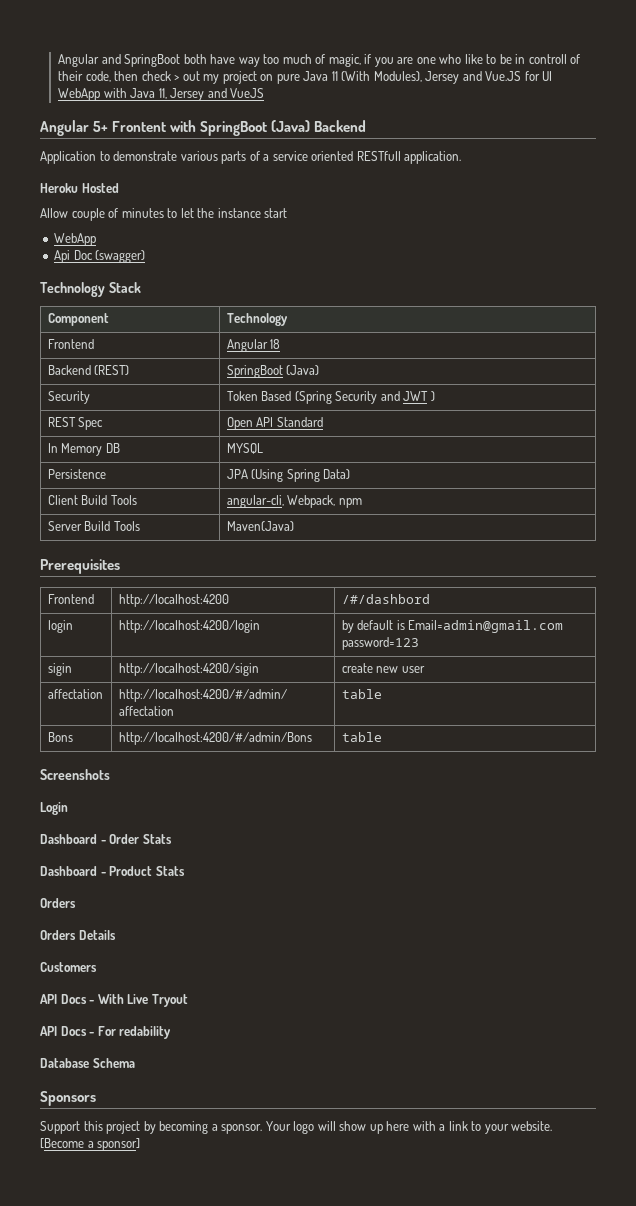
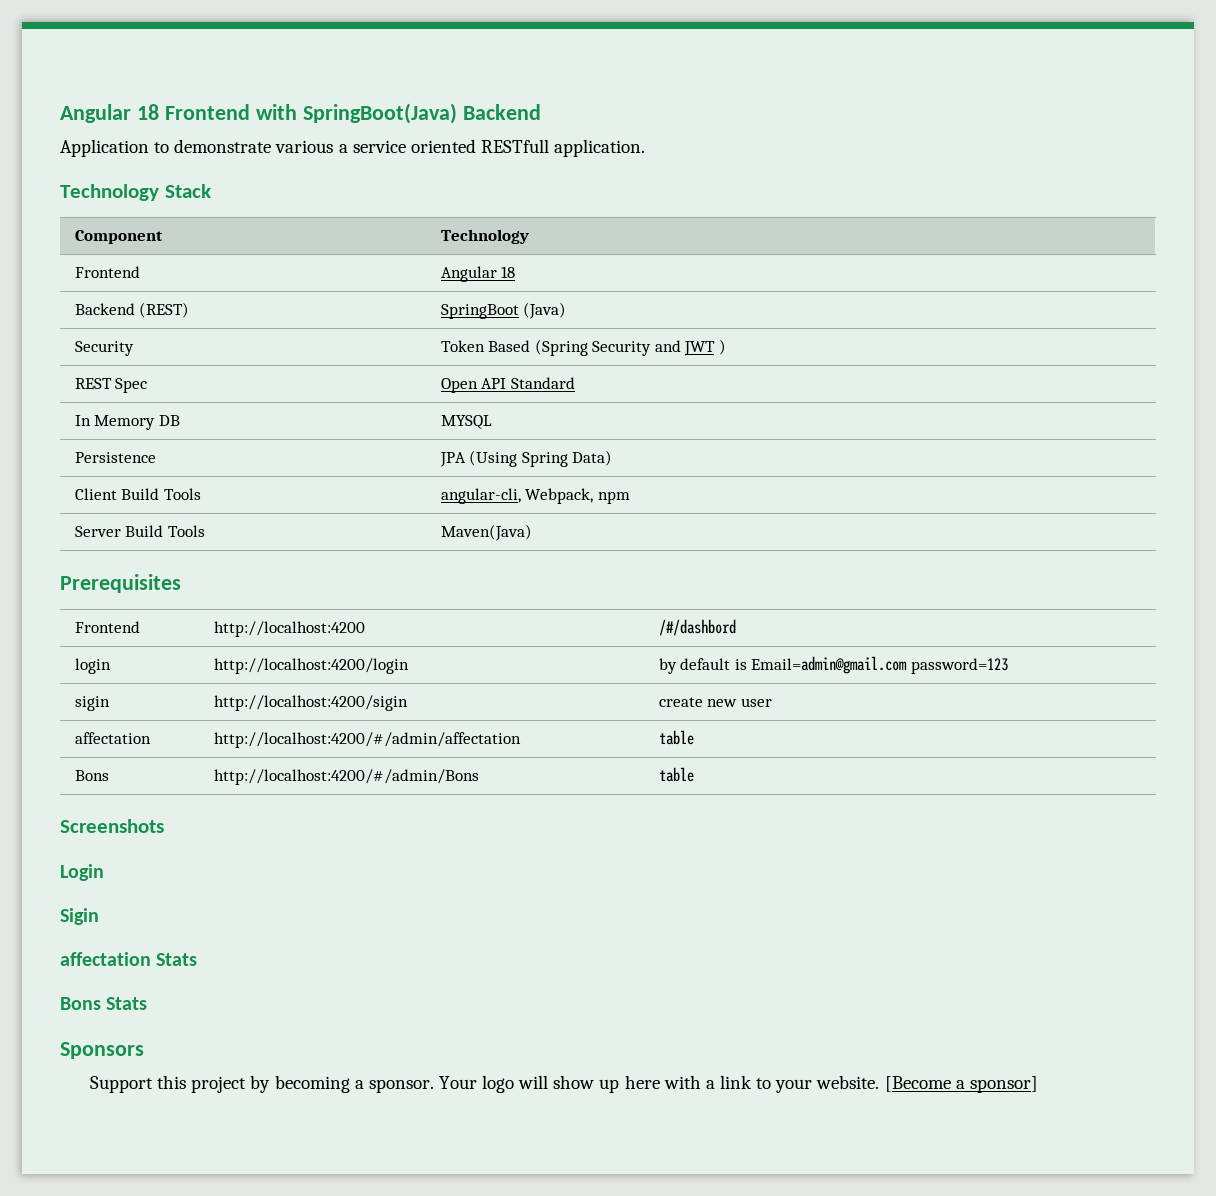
- Angular and SpringBoot both have way too much of magic, if you are one who like to be in controll of their code, then check > out my project on pure Java 11 (With Modules), Jersey and Vue.JS for UI WebApp with Java 11, Jersey and VueJS
- Angular 5+ Frontent with SpringBoot (Java) Backend
+ Angular 18 Frontend with SpringBoot(Java) Backend
- Application to demonstrate various parts of a service oriented RESTfull application.
+ Application to demonstrate various a service oriented RESTfull application.
- Heroku Hosted
- Allow couple of minutes to let the instance start
- WebApp
- Api Doc (swagger)
- Dashboard - Order Stats
- Dashboard - Product Stats
- Orders
- Orders Details
- Customers
- API Docs - With Live Tryout
- API Docs - For redability
- Database Schema
+ Sigin
+ affectation Stats
+ Bons Stats

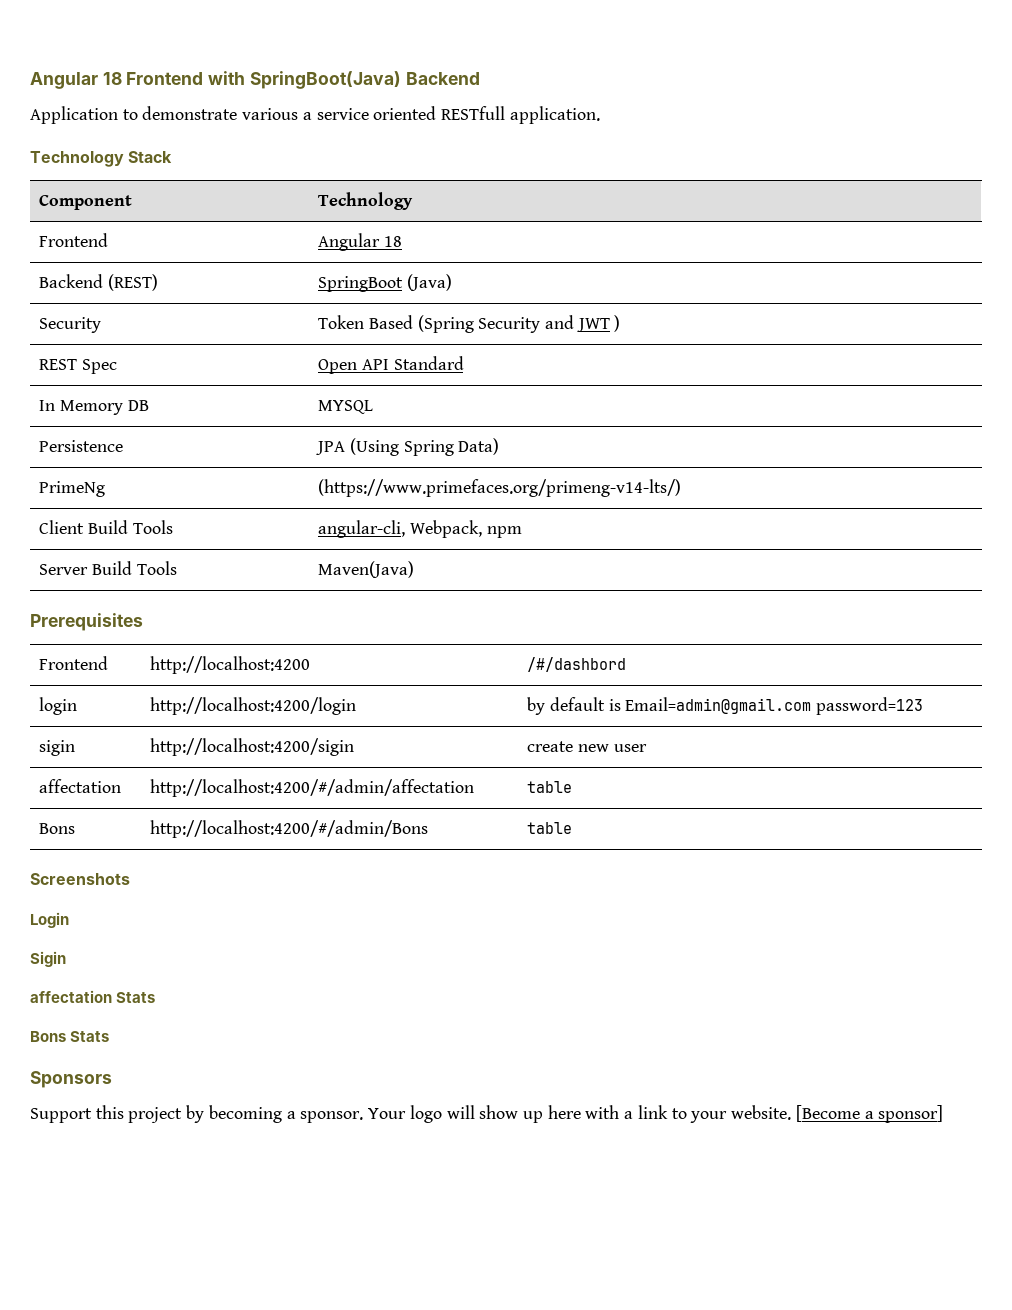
+ PrimeNg | (https://www.primefaces.org/primeng-v14-lts/)

